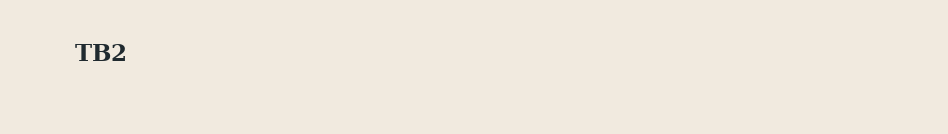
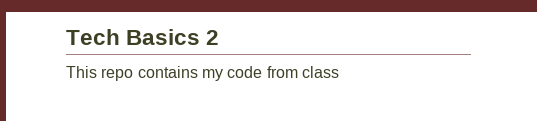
- TB2
+ Tech Basics 2
+ This repo contains my code from class

